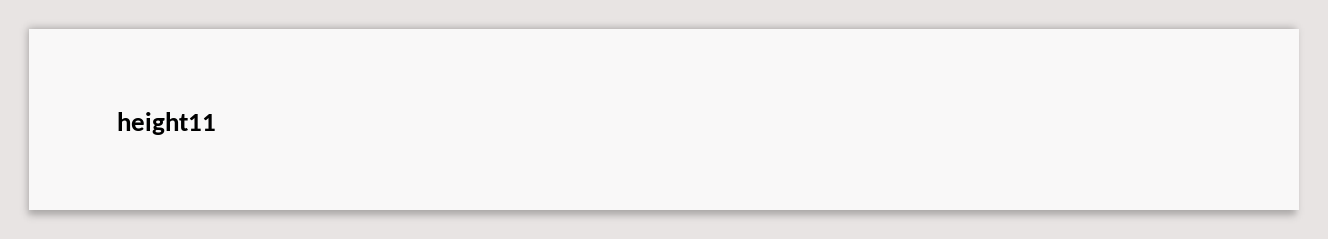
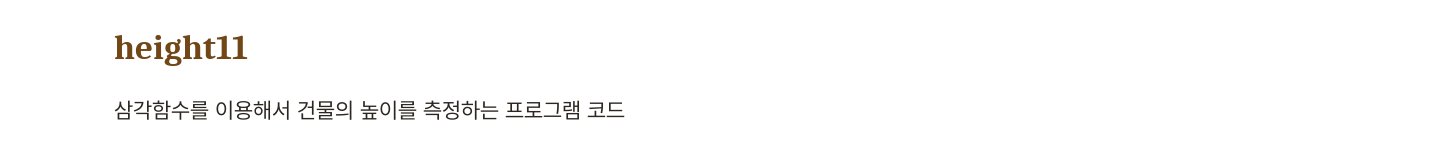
+ 삼각함수를 이용해서 건물의 높이를 측정하는 프로그램 코드

